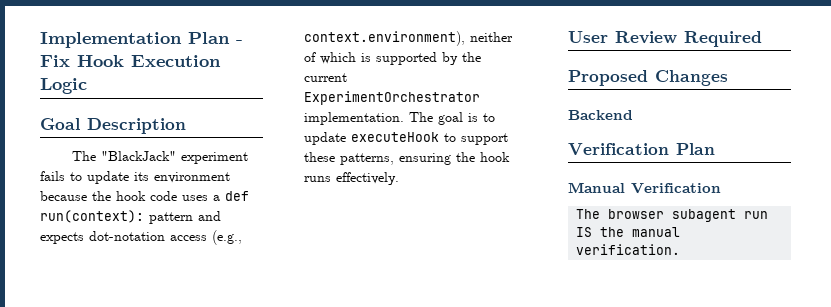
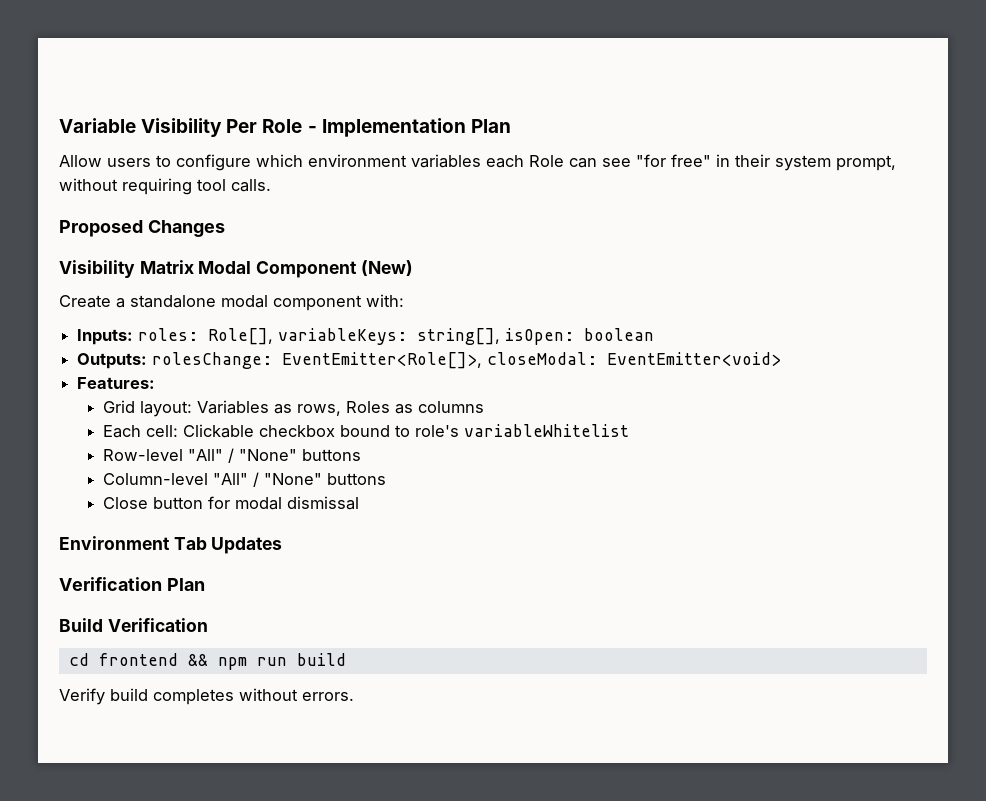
- Implementation Plan - Fix Hook Execution Logic
- Goal Description
- The "BlackJack" experiment fails to update its environment because the hook code uses a def run(context): pattern and expects dot-notation access (e.g., context.environment), neither of which is supported by the current ExperimentOrchestrator implementation. The goal is to update executeHook to support these patterns, ensuring the hook runs effectively.
- User Review Required
+ Variable Visibility Per Role - Implementation Plan
+ Allow users to configure which environment variables each Role can see "for free" in their system prompt, without requiring tool calls.
  Proposed Changes
- Backend
+ Visibility Matrix Modal Component (New)
+ Create a standalone modal component with:
+ Inputs: roles: Role[], variableKeys: string[], isOpen: boolean
+ Outputs: rolesChange: EventEmitter<Role[]>, closeModal: EventEmitter<void>
+ Features:
+ Grid layout: Variables as rows, Roles as columns
+ Each cell: Clickable checkbox bound to role's variableWhitelist
+ Row-level "All" / "None" buttons
+ Column-level "All" / "None" buttons
+ Close button for modal dismissal
+ Environment Tab Updates
- Manual Verification
+ Build Verification
- The browser subagent run IS the manual verification.
+ cd frontend && npm run build
+ Verify build completes without errors.

